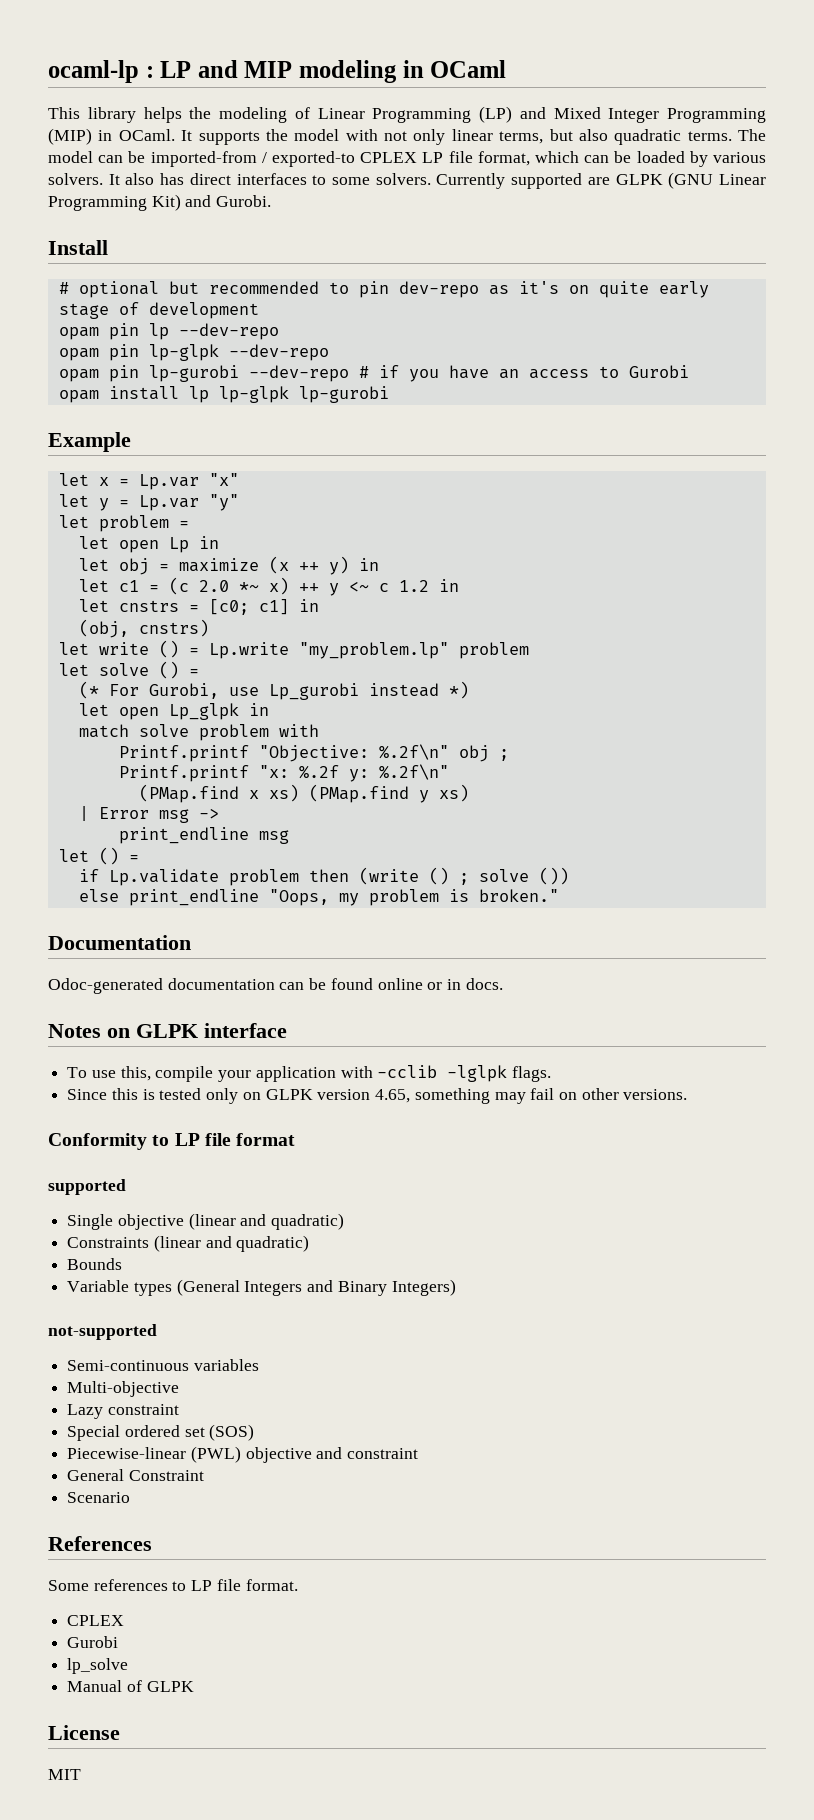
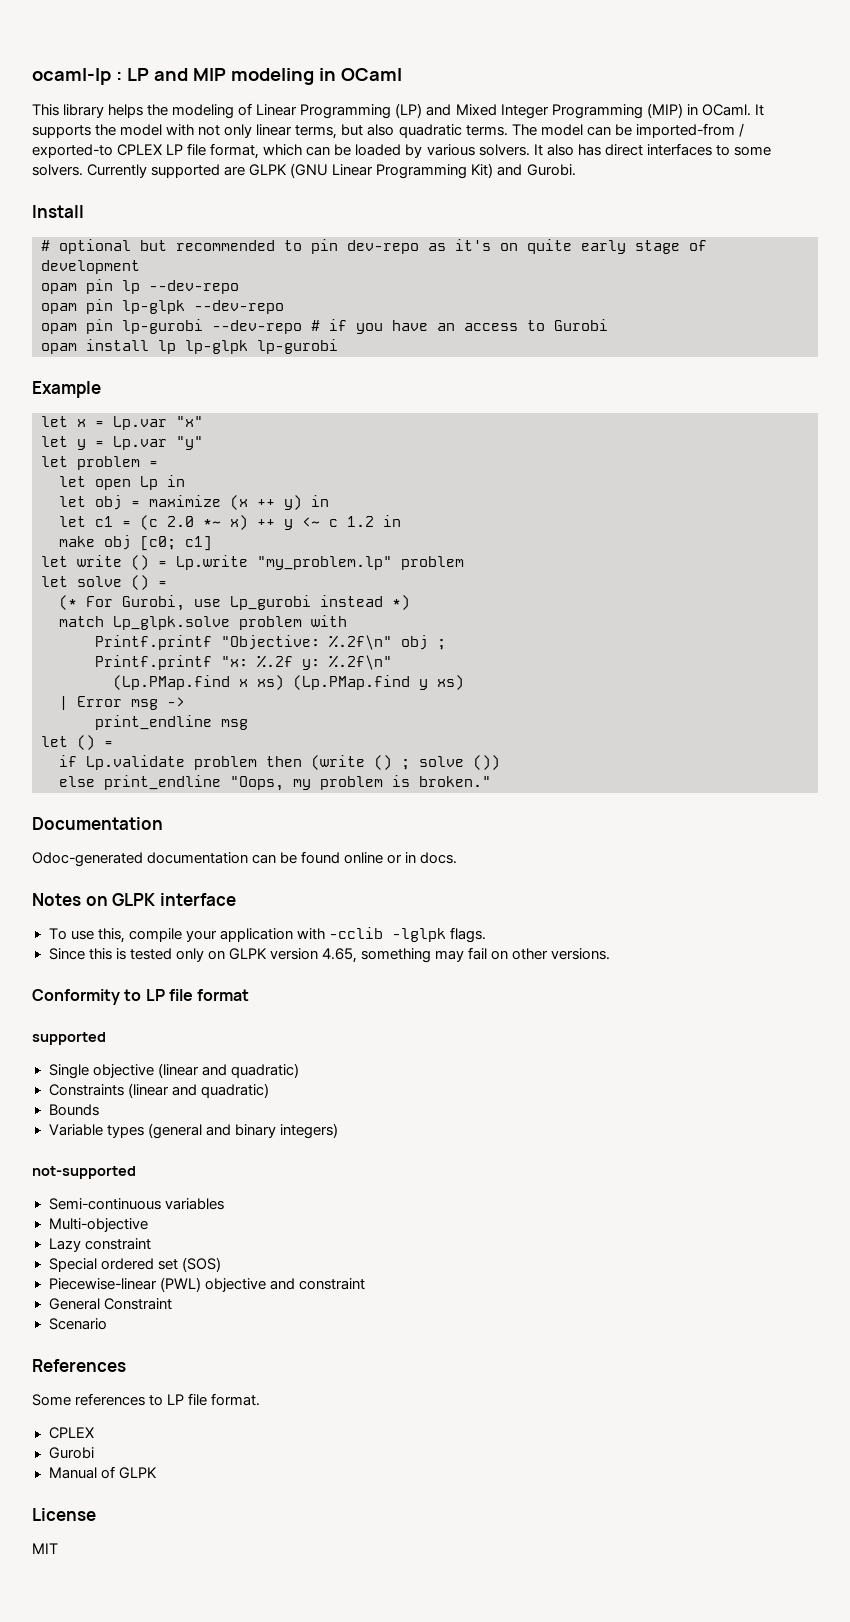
- let cnstrs = [c0; c1] in
- (obj, cnstrs)
+ make obj [c0; c1]
- let open Lp_glpk in
- match solve problem with
+ match Lp_glpk.solve problem with
- (PMap.find x xs) (PMap.find y xs)
+ (Lp.PMap.find x xs) (Lp.PMap.find y xs)
- Variable types (General Integers and Binary Integers)
+ Variable types (general and binary integers)
- lp_solve

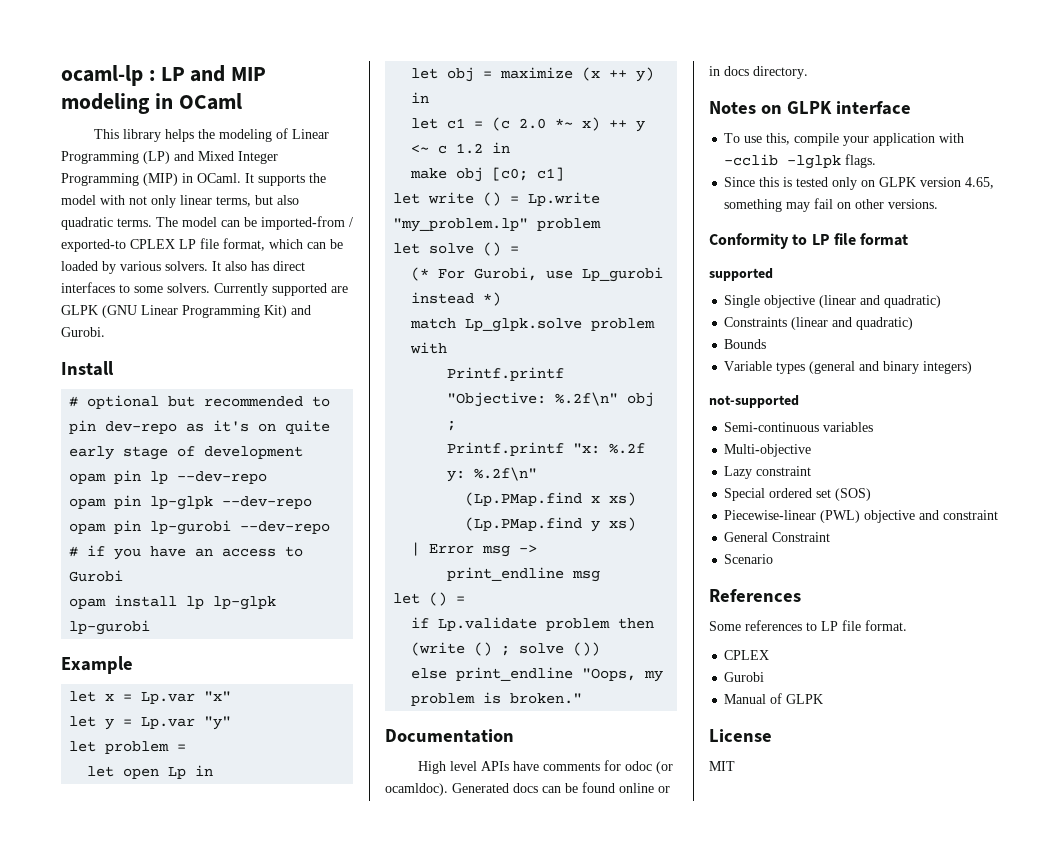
- Odoc-generated documentation can be found online or in docs.
+ High level APIs have comments for odoc (or ocamldoc). Generated docs can be found online or in docs directory.

